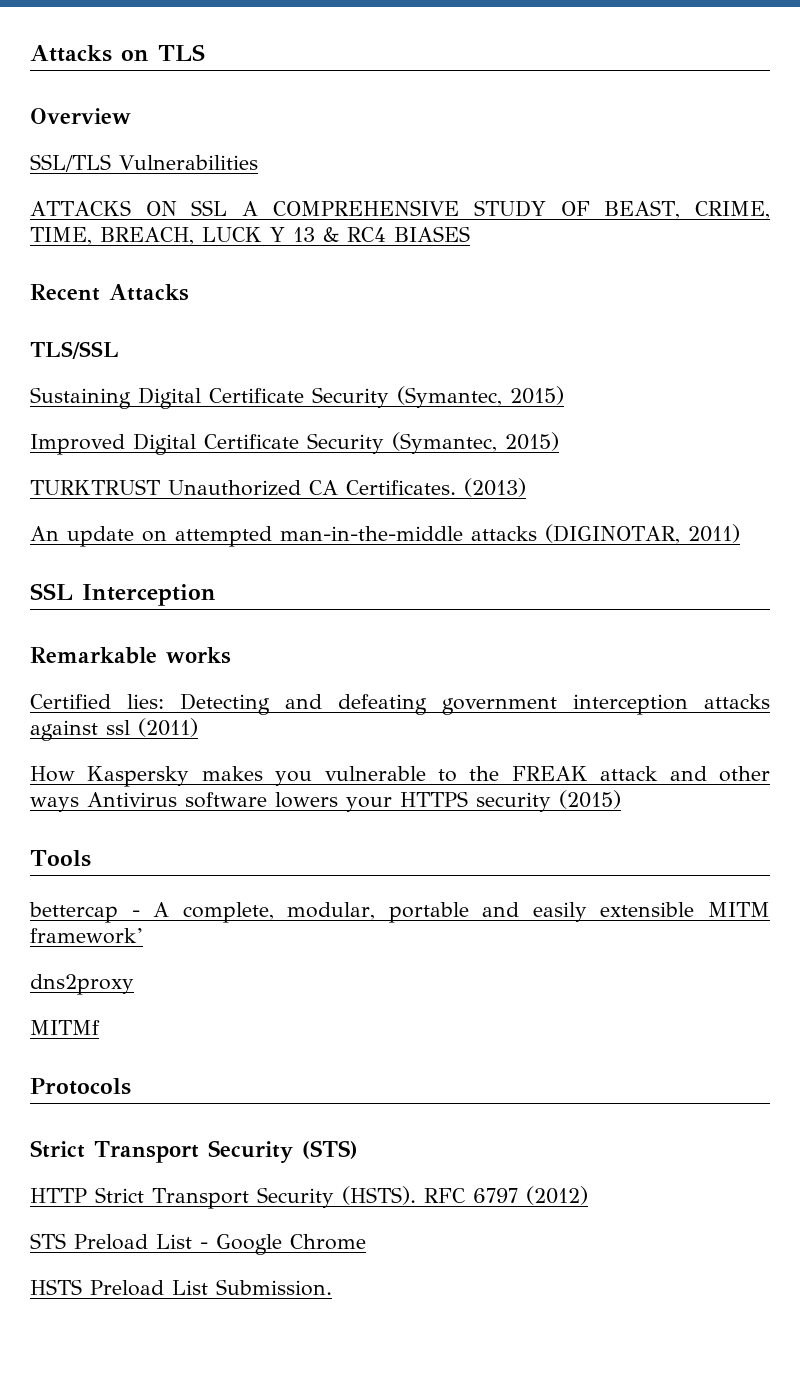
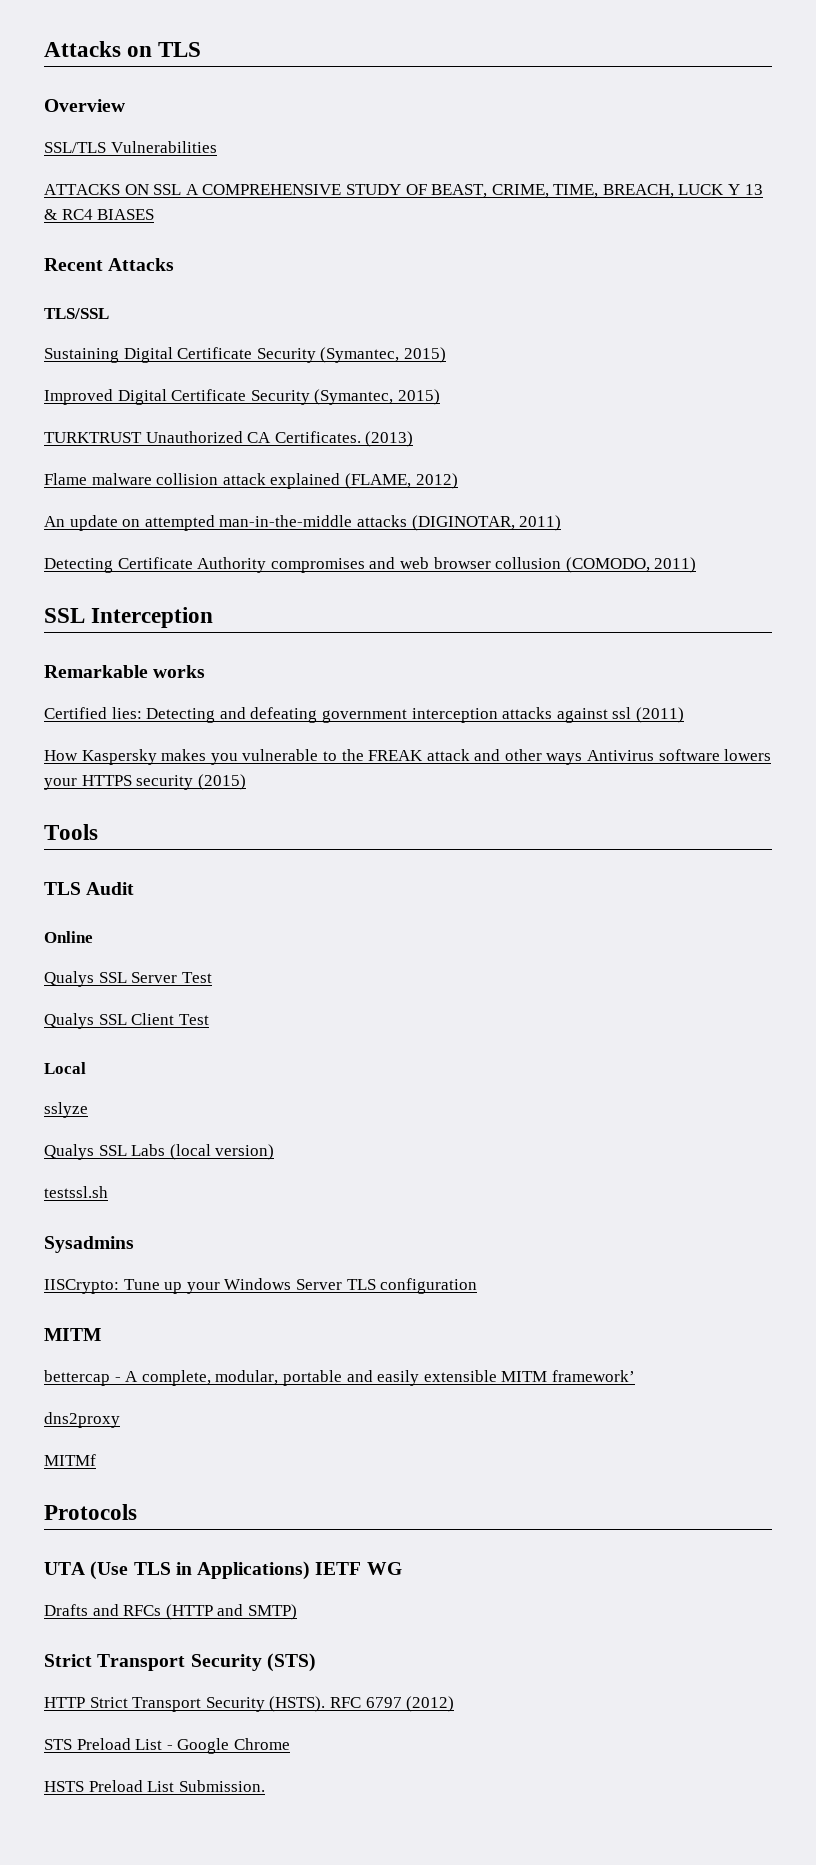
+ Flame malware collision attack explained (FLAME, 2012)
+ Detecting Certificate Authority compromises and web browser collusion (COMODO, 2011)
+ TLS Audit
+ Online
+ Qualys SSL Server Test
+ Qualys SSL Client Test
+ Local
+ sslyze
+ Qualys SSL Labs (local version)
+ testssl.sh
+ Sysadmins
+ IISCrypto: Tune up your Windows Server TLS configuration
+ MITM
+ UTA (Use TLS in Applications) IETF WG
+ Drafts and RFCs (HTTP and SMTP)

